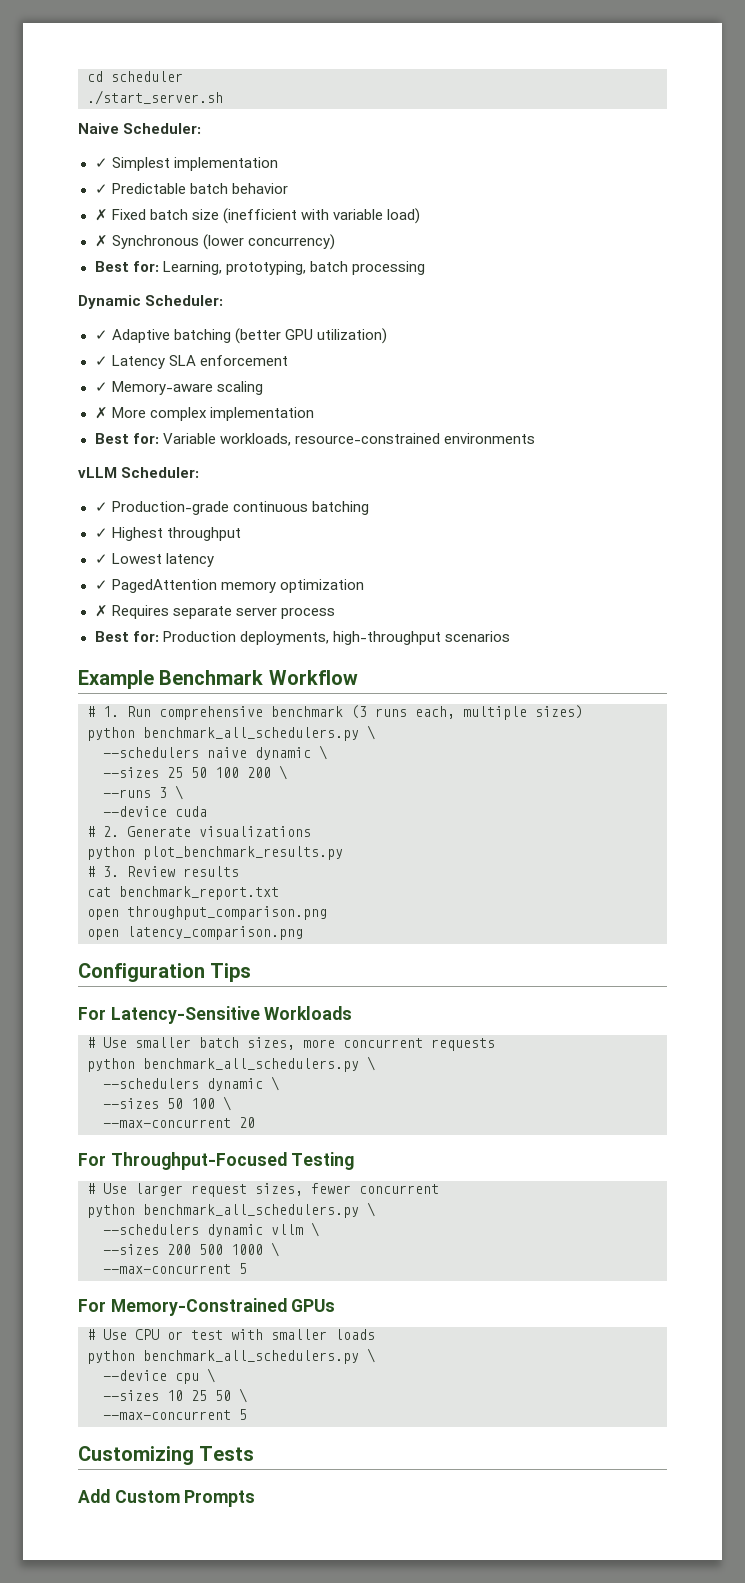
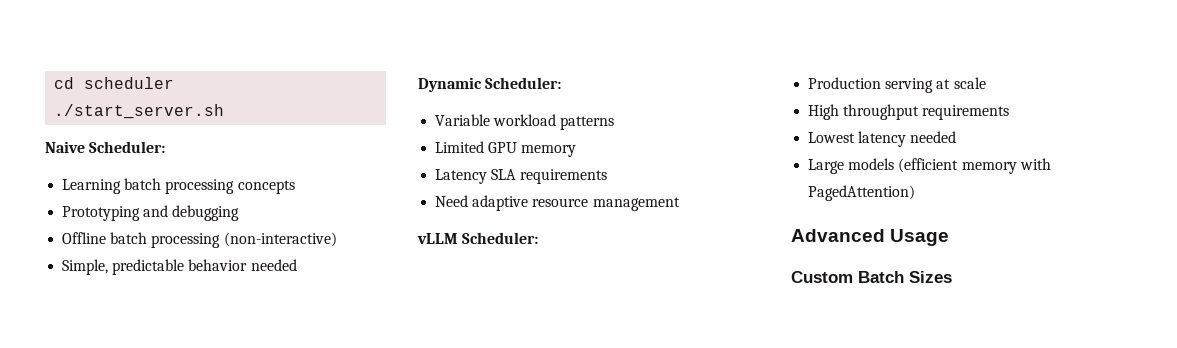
- ✓ Simplest implementation
- ✓ Predictable batch behavior
- ✗ Fixed batch size (inefficient with variable load)
- ✗ Synchronous (lower concurrency)
- Best for: Learning, prototyping, batch processing
+ Learning batch processing concepts
+ Prototyping and debugging
+ Offline batch processing (non-interactive)
+ Simple, predictable behavior needed
  Dynamic Scheduler:
- ✓ Adaptive batching (better GPU utilization)
- ✓ Latency SLA enforcement
- ✓ Memory-aware scaling
- ✗ More complex implementation
- Best for: Variable workloads, resource-constrained environments
+ Variable workload patterns
+ Limited GPU memory
+ Latency SLA requirements
+ Need adaptive resource management
  vLLM Scheduler:
- ✓ Production-grade continuous batching
- ✓ Highest throughput
- ✓ Lowest latency
- ✓ PagedAttention memory optimization
- ✗ Requires separate server process
- Best for: Production deployments, high-throughput scenarios
- Example Benchmark Workflow
- # 1. Run comprehensive benchmark (3 runs each, multiple sizes)
- python benchmark_all_schedulers.py \
- --schedulers naive dynamic \
- --sizes 25 50 100 200 \
- --runs 3 \
- --device cuda
- # 2. Generate visualizations
- python plot_benchmark_results.py
- # 3. Review results
- cat benchmark_report.txt
- open throughput_comparison.png
- open latency_comparison.png
- Configuration Tips
- For Latency-Sensitive Workloads
- # Use smaller batch sizes, more concurrent requests
- python benchmark_all_schedulers.py \
- --schedulers dynamic \
- --sizes 50 100 \
- --max-concurrent 20
- For Throughput-Focused Testing
- # Use larger request sizes, fewer concurrent
- python benchmark_all_schedulers.py \
- --schedulers dynamic vllm \
- --sizes 200 500 1000 \
- --max-concurrent 5
- For Memory-Constrained GPUs
- # Use CPU or test with smaller loads
- python benchmark_all_schedulers.py \
- --device cpu \
- --sizes 10 25 50 \
- --max-concurrent 5
- Customizing Tests
- Add Custom Prompts
+ Production serving at scale
+ High throughput requirements
+ Lowest latency needed
+ Large models (efficient memory with PagedAttention)
+ Advanced Usage
+ Custom Batch Sizes

